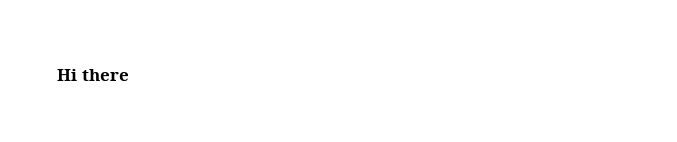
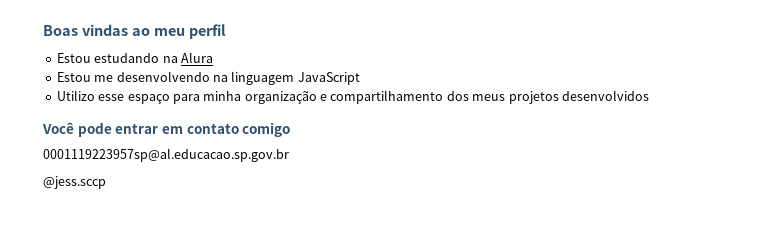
- Hi there
+ Boas vindas ao meu perfil
+ Estou estudando na Alura
+ Estou me desenvolvendo na linguagem JavaScript
+ Utilizo esse espaço para minha organização e compartilhamento dos meus projetos desenvolvidos
+ Você pode entrar em contato comigo
+ 0001119223957sp@al.educacao.sp.gov.br
+ @jess.sccp

